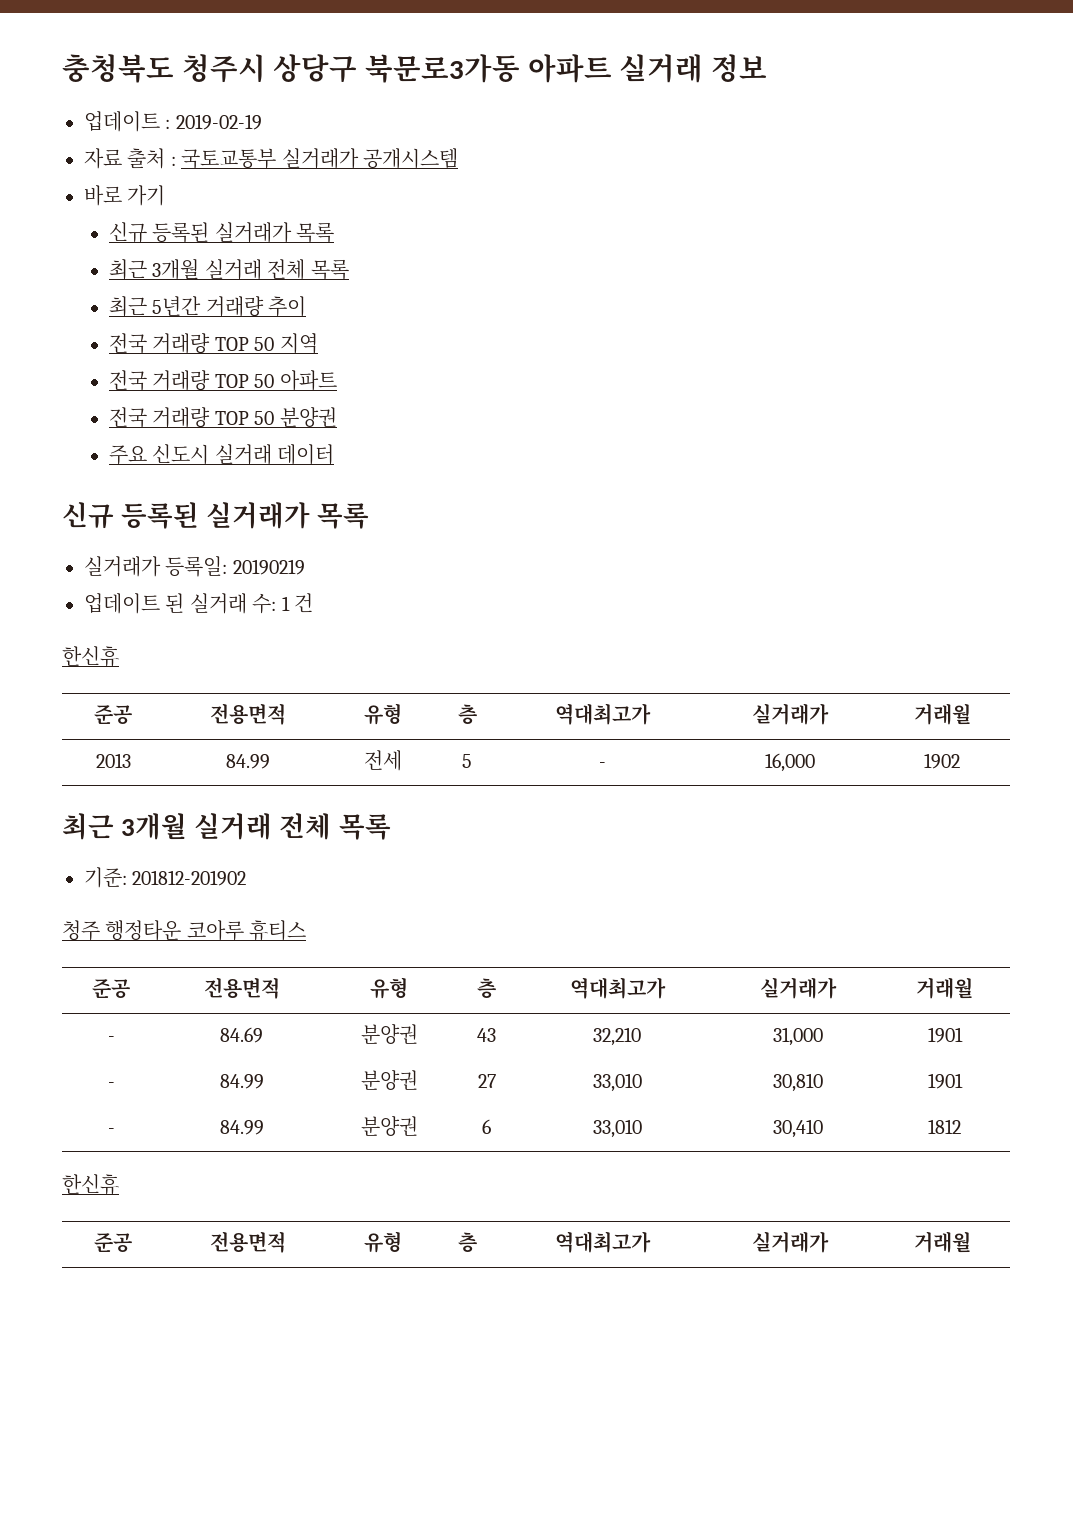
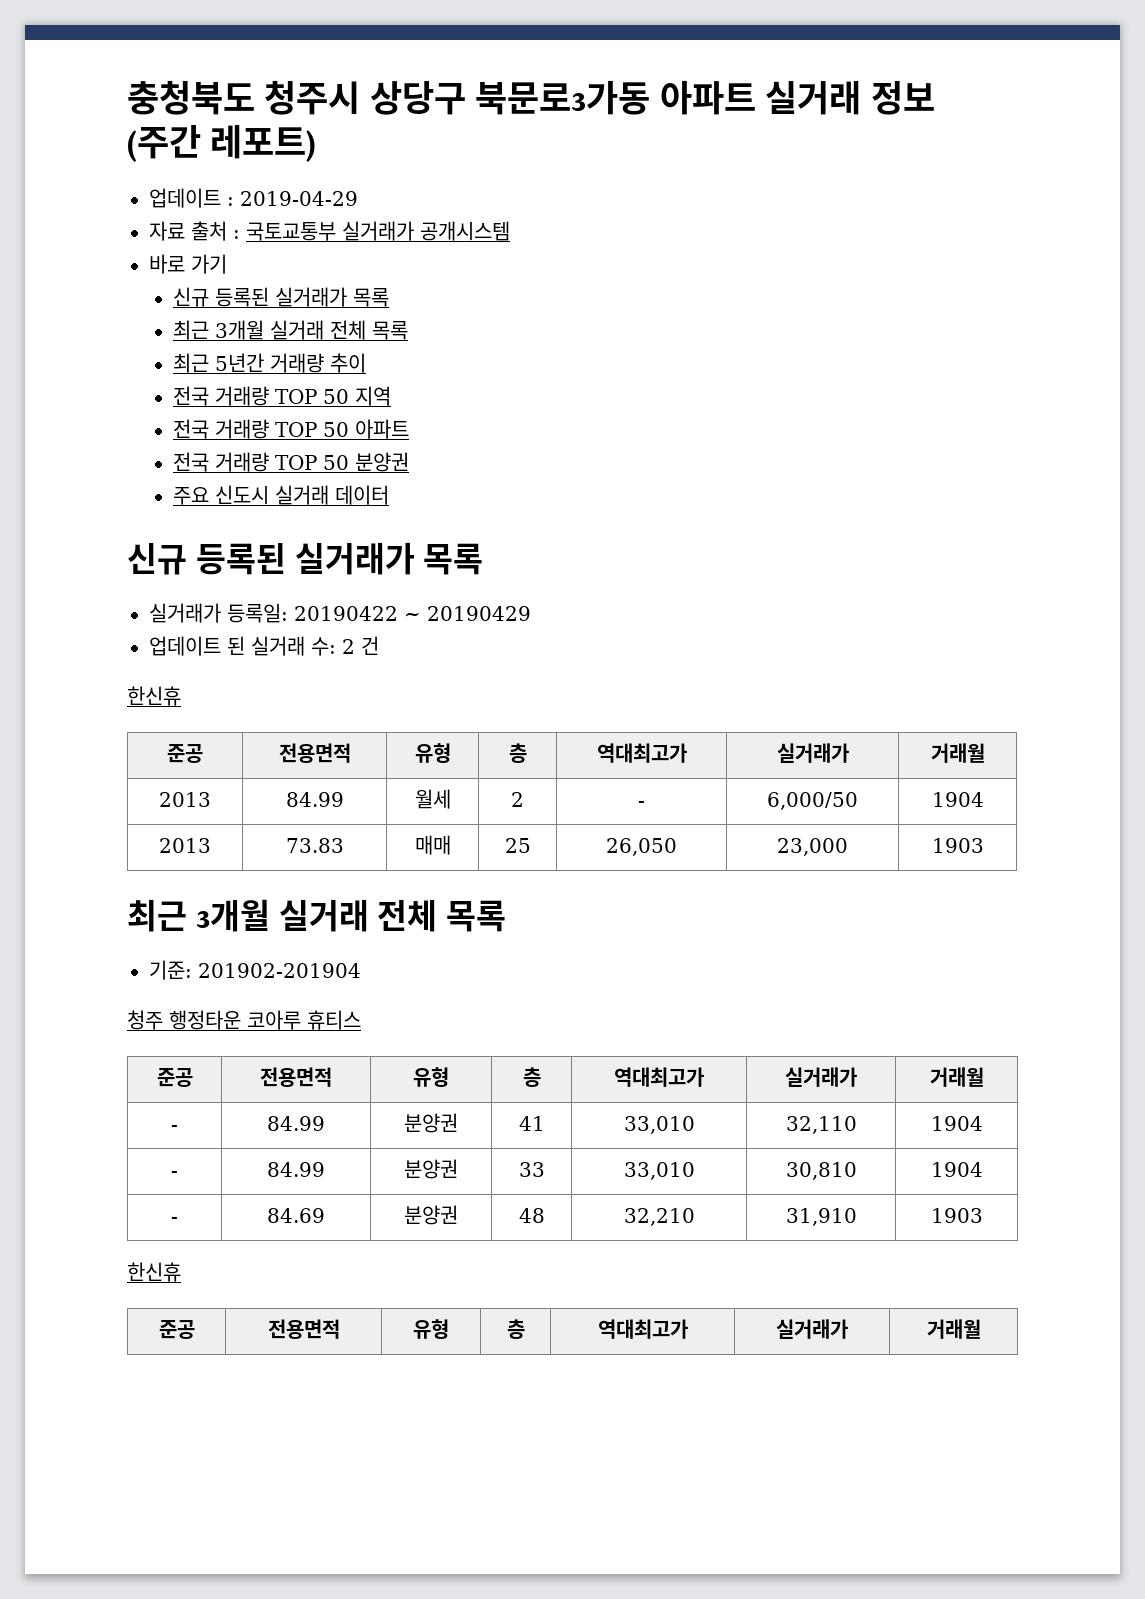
- 충청북도 청주시 상당구 북문로3가동 아파트 실거래 정보
+ 충청북도 청주시 상당구 북문로3가동 아파트 실거래 정보 (주간 레포트)
- 업데이트 : 2019-02-19
+ 업데이트 : 2019-04-29
- 실거래가 등록일: 20190219
+ 실거래가 등록일: 20190422 ~ 20190429
- 업데이트 된 실거래 수: 1 건
+ 업데이트 된 실거래 수: 2 건
- 2013 | 84.99 | 전세 | 5 | - | 16,000 | 1902
+ 2013 | 84.99 | 월세 | 2 | - | 6,000/50 | 1904
+ 2013 | 73.83 | 매매 | 25 | 26,050 | 23,000 | 1903
- 기준: 201812-201902
+ 기준: 201902-201904
- - | 84.69 | 분양권 | 43 | 32,210 | 31,000 | 1901
- - | 84.99 | 분양권 | 27 | 33,010 | 30,810 | 1901
- - | 84.99 | 분양권 | 6 | 33,010 | 30,410 | 1812
+ - | 84.99 | 분양권 | 41 | 33,010 | 32,110 | 1904
+ - | 84.99 | 분양권 | 33 | 33,010 | 30,810 | 1904
+ - | 84.69 | 분양권 | 48 | 32,210 | 31,910 | 1903

